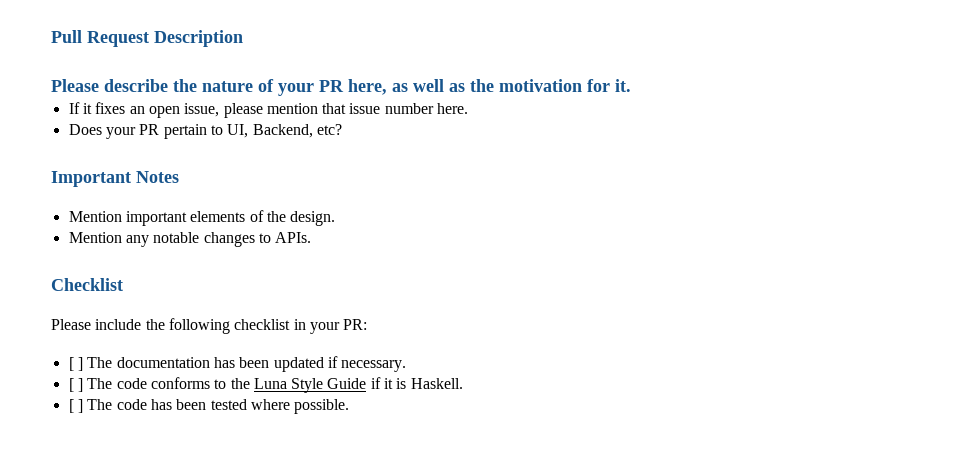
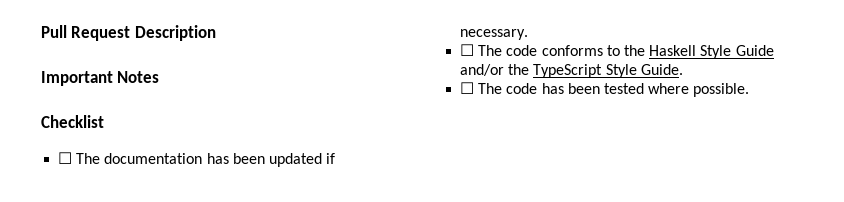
- Please describe the nature of your PR here, as well as the motivation for it.
- If it fixes an open issue, please mention that issue number here.
- Does your PR pertain to UI, Backend, etc?
  Important Notes
- Mention important elements of the design.
- Mention any notable changes to APIs.
  Checklist
- Please include the following checklist in your PR:
- [ ] The documentation has been updated if necessary.
+ ☐ The documentation has been updated if necessary.
- [ ] The code conforms to the Luna Style Guide if it is Haskell.
- [ ] The code has been tested where possible.
+ ☐ The code conforms to the Haskell Style Guide and/or the TypeScript Style Guide.
+ ☐ The code has been tested where possible.

